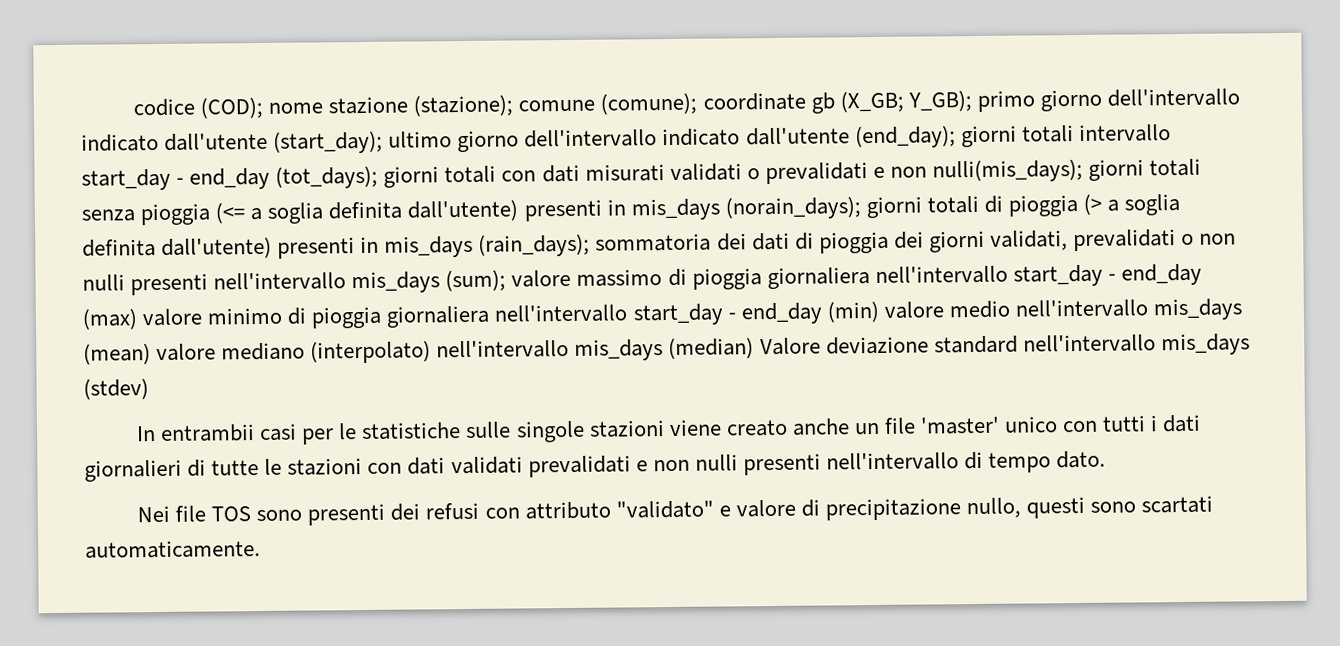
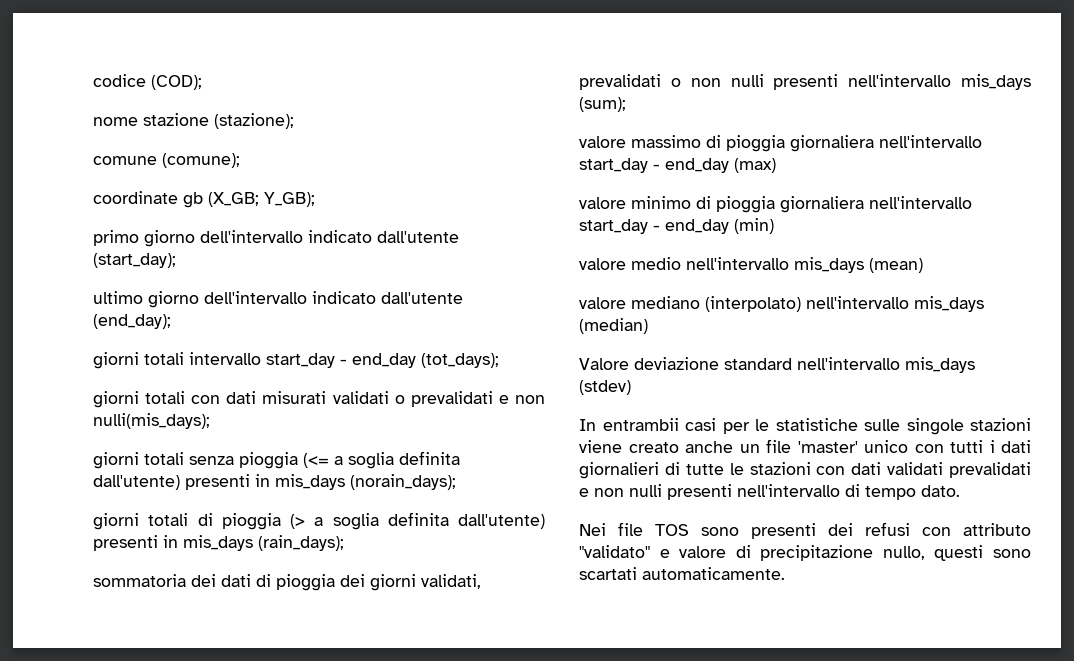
- codice (COD); nome stazione (stazione); comune (comune); coordinate gb (X_GB;
+ codice (COD);
+ nome stazione (stazione);
+ comune (comune);
+ coordinate gb (X_GB;
- Y_GB); primo giorno dell'intervallo indicato dall'utente (start_day); ultimo giorno dell'intervallo indicato dall'utente (end_day); giorni totali intervallo start_day - end_day (tot_days); giorni totali con dati misurati validati o prevalidati e non nulli(mis_days); giorni totali senza pioggia (<= a soglia definita dall'utente) presenti in mis_days (norain_days); giorni totali di pioggia (> a soglia definita dall'utente) presenti in mis_days (rain_days); sommatoria dei dati di pioggia dei giorni validati, prevalidati o non nulli presenti nell'intervallo mis_days (sum); valore massimo di pioggia giornaliera nell'intervallo start_day - end_day (max) valore minimo di pioggia giornaliera nell'intervallo start_day - end_day (min) valore medio nell'intervallo mis_days (mean) valore mediano (interpolato) nell'intervallo mis_days (median) Valore deviazione standard nell'intervallo mis_days (stdev)
+ Y_GB);
+ primo giorno dell'intervallo indicato dall'utente (start_day);
+ ultimo giorno dell'intervallo indicato dall'utente (end_day);
+ giorni totali intervallo start_day - end_day (tot_days);
+ giorni totali con dati misurati validati o prevalidati e non nulli(mis_days);
+ giorni totali senza pioggia (<= a soglia definita dall'utente) presenti in mis_days (norain_days);
+ giorni totali di pioggia (> a soglia definita dall'utente) presenti in mis_days (rain_days);
+ sommatoria dei dati di pioggia dei giorni validati, prevalidati o non nulli presenti nell'intervallo mis_days (sum);
+ valore massimo di pioggia giornaliera nell'intervallo start_day - end_day (max)
+ valore minimo di pioggia giornaliera nell'intervallo start_day - end_day (min)
+ valore medio nell'intervallo mis_days (mean)
+ valore mediano (interpolato) nell'intervallo mis_days (median)
+ Valore deviazione standard nell'intervallo mis_days (stdev)

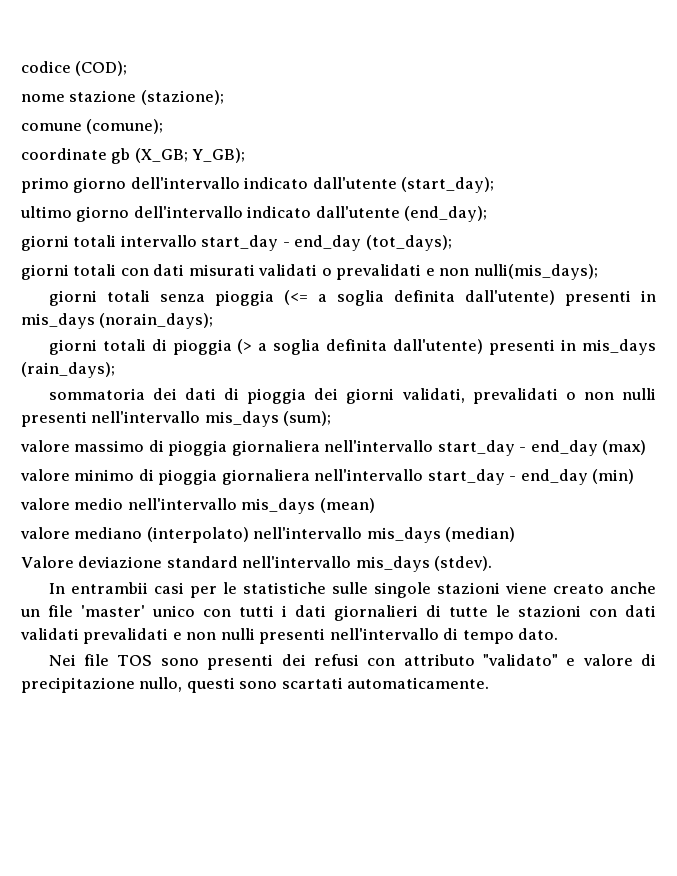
- Valore deviazione standard nell'intervallo mis_days (stdev)
+ Valore deviazione standard nell'intervallo mis_days (stdev).

